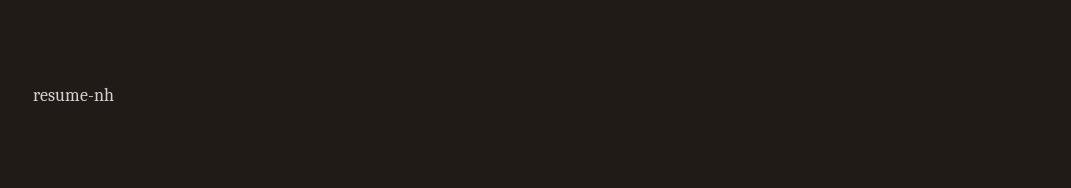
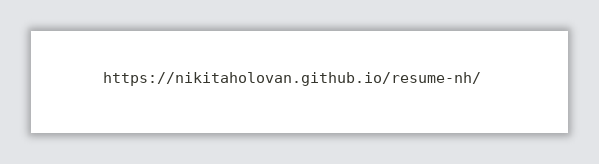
- resume-nh
+ https://nikitaholovan.github.io/resume-nh/

